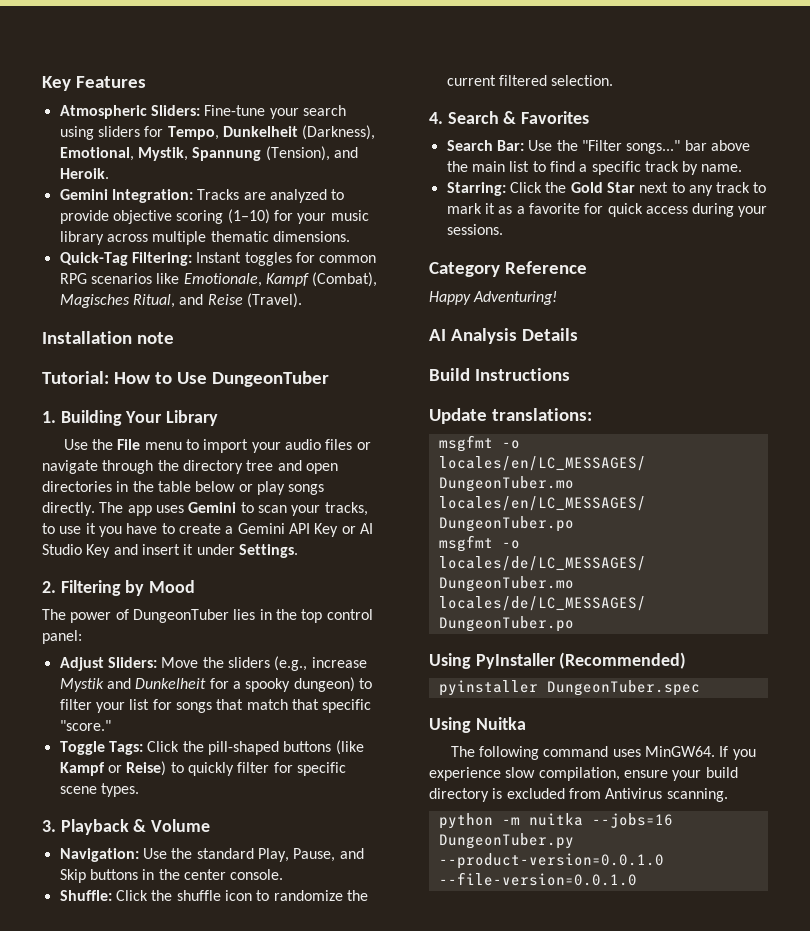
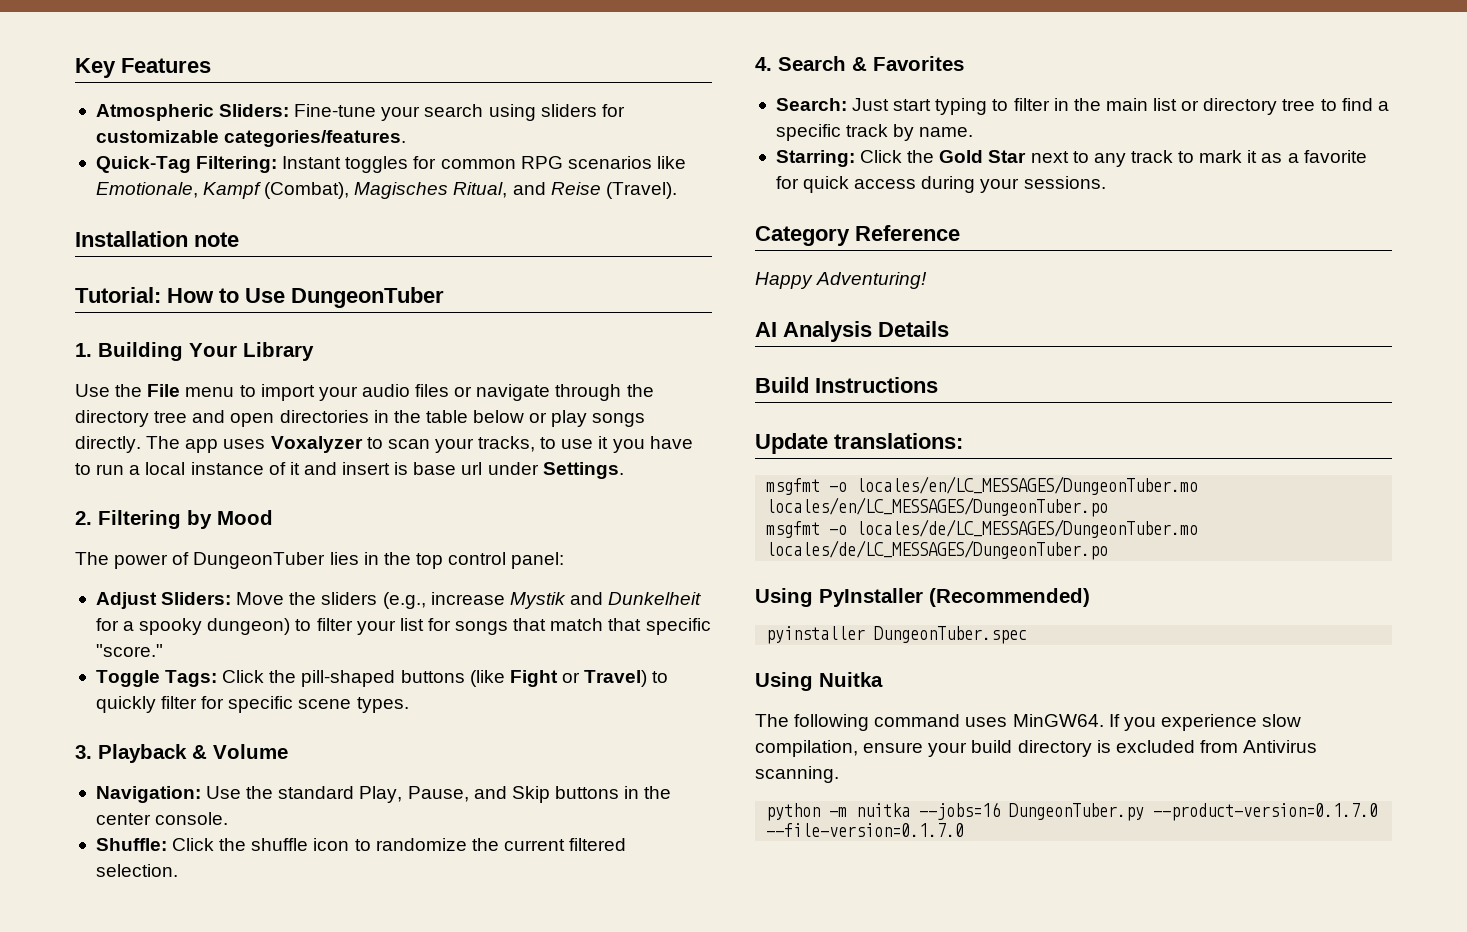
- Atmospheric Sliders: Fine-tune your search using sliders for Tempo, Dunkelheit (Darkness), Emotional, Mystik, Spannung (Tension), and Heroik.
- Gemini Integration: Tracks are analyzed to provide objective scoring (1–10) for your music library across multiple thematic dimensions.
+ Atmospheric Sliders: Fine-tune your search using sliders for customizable categories/features.
- The app uses Gemini to scan your tracks, to use it you have to create a Gemini API Key or AI Studio Key and insert it under Settings.
+ The app uses Voxalyzer to scan your tracks, to use it you have to run a local instance of it and insert is base url under Settings.
- Toggle Tags: Click the pill-shaped buttons (like Kampf or Reise) to quickly filter for specific scene types.
+ Toggle Tags: Click the pill-shaped buttons (like Fight or Travel) to quickly filter for specific scene types.
- Search Bar: Use the "Filter songs..." bar above the main list to find a specific track by name.
+ Search: Just start typing to filter in the main list or directory tree to find a specific track by name.
- python -m nuitka --jobs=16 DungeonTuber.py --product-version=0.0.1.0 --file-version=0.0.1.0
+ python -m nuitka --jobs=16 DungeonTuber.py --product-version=0.1.7.0 --file-version=0.1.7.0

